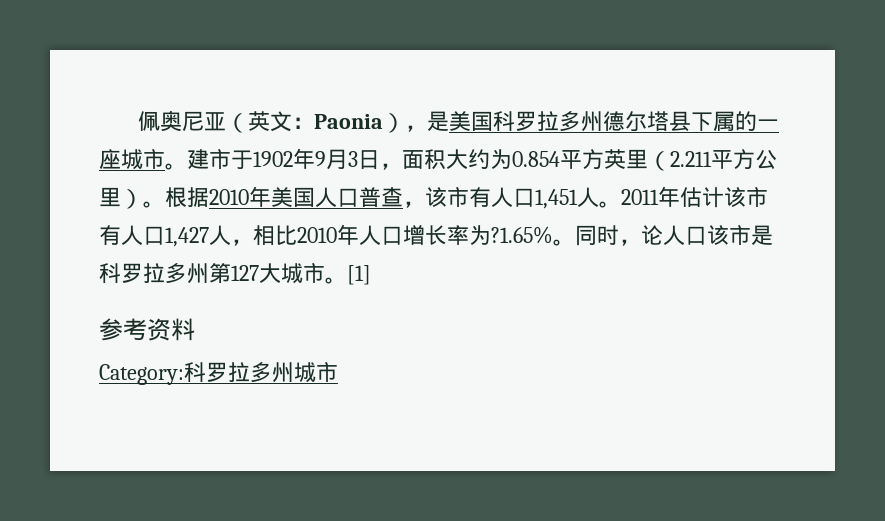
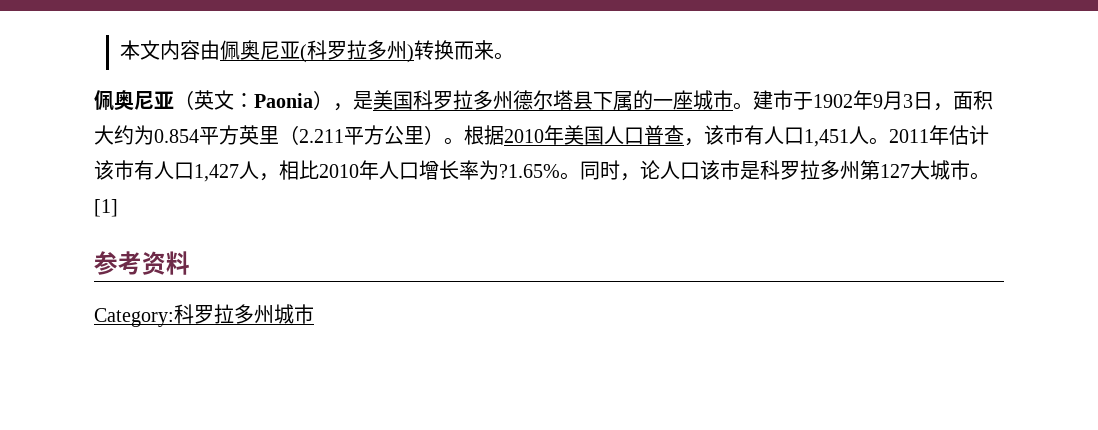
+ 本文内容由佩奥尼亚(科罗拉多州)转换而来。

